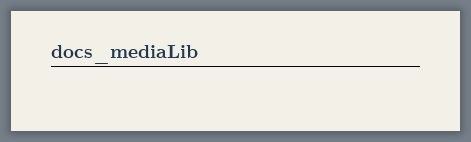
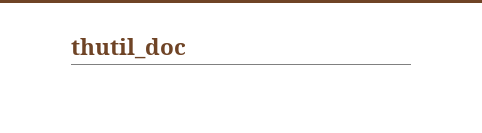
- docs_mediaLib
+ thutil_doc

